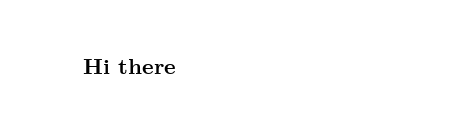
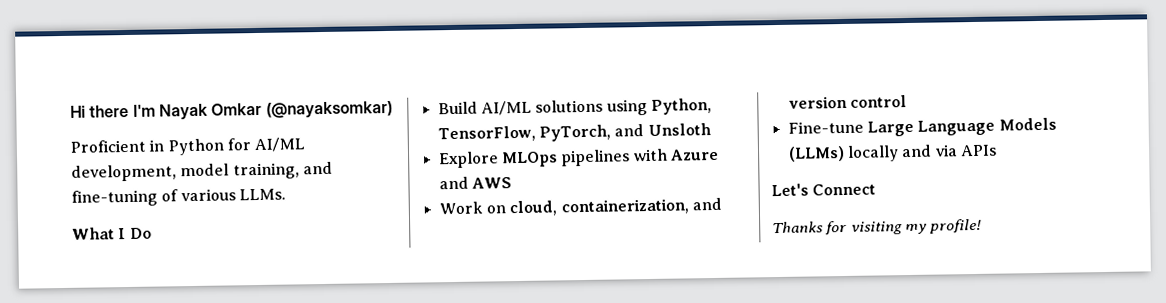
- Hi there
+ Hi there I'm Nayak Omkar (@nayaksomkar)
+ Proficient in Python for AI/ML development, model training, and fine-tuning of various LLMs.
+ What I Do
+ Build AI/ML solutions using Python, TensorFlow, PyTorch, and Unsloth
+ Explore MLOps pipelines with Azure and AWS
+ Work on cloud, containerization, and version control
+ Fine-tune Large Language Models (LLMs) locally and via APIs
+ Let's Connect
+ Thanks for visiting my profile!

